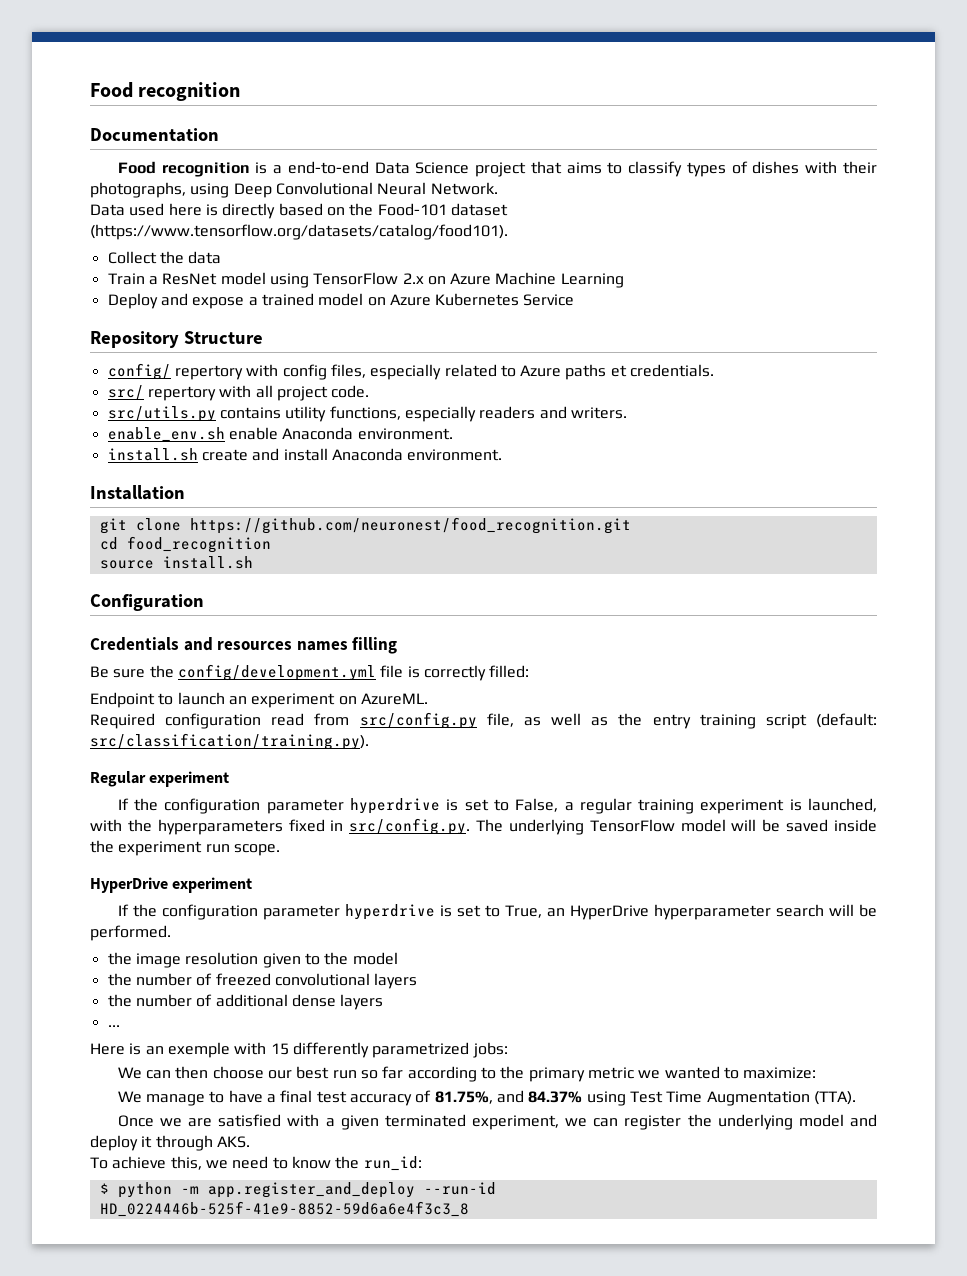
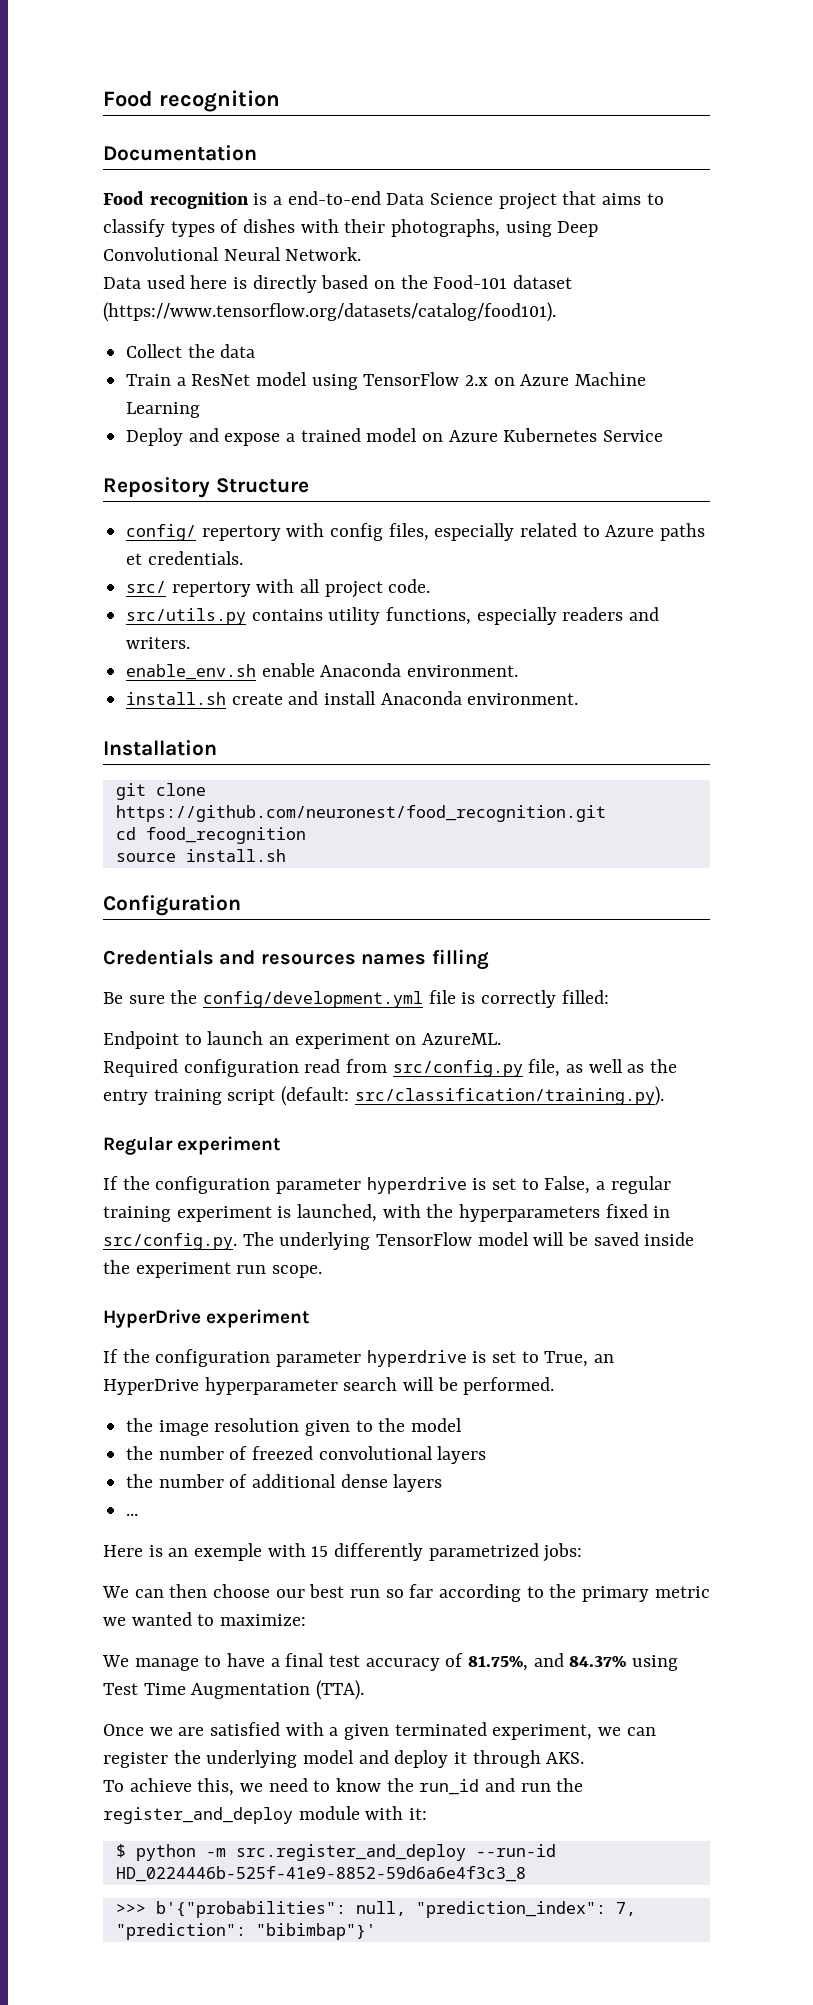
- To achieve this, we need to know the run_id:
+ To achieve this, we need to know the run_id and run the register_and_deploy module with it:
- $ python -m app.register_and_deploy --run-id HD_0224446b-525f-41e9-8852-59d6a6e4f3c3_8
+ $ python -m src.register_and_deploy --run-id HD_0224446b-525f-41e9-8852-59d6a6e4f3c3_8
+ >>> b'{"probabilities": null, "prediction_index": 7, "prediction": "bibimbap"}'

